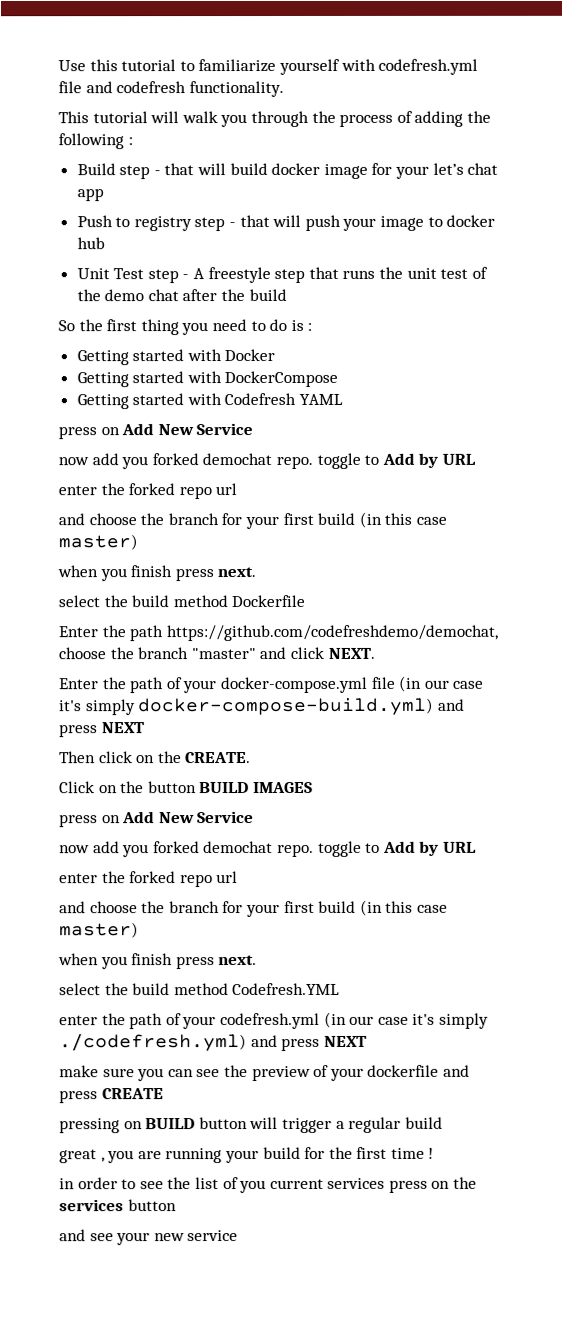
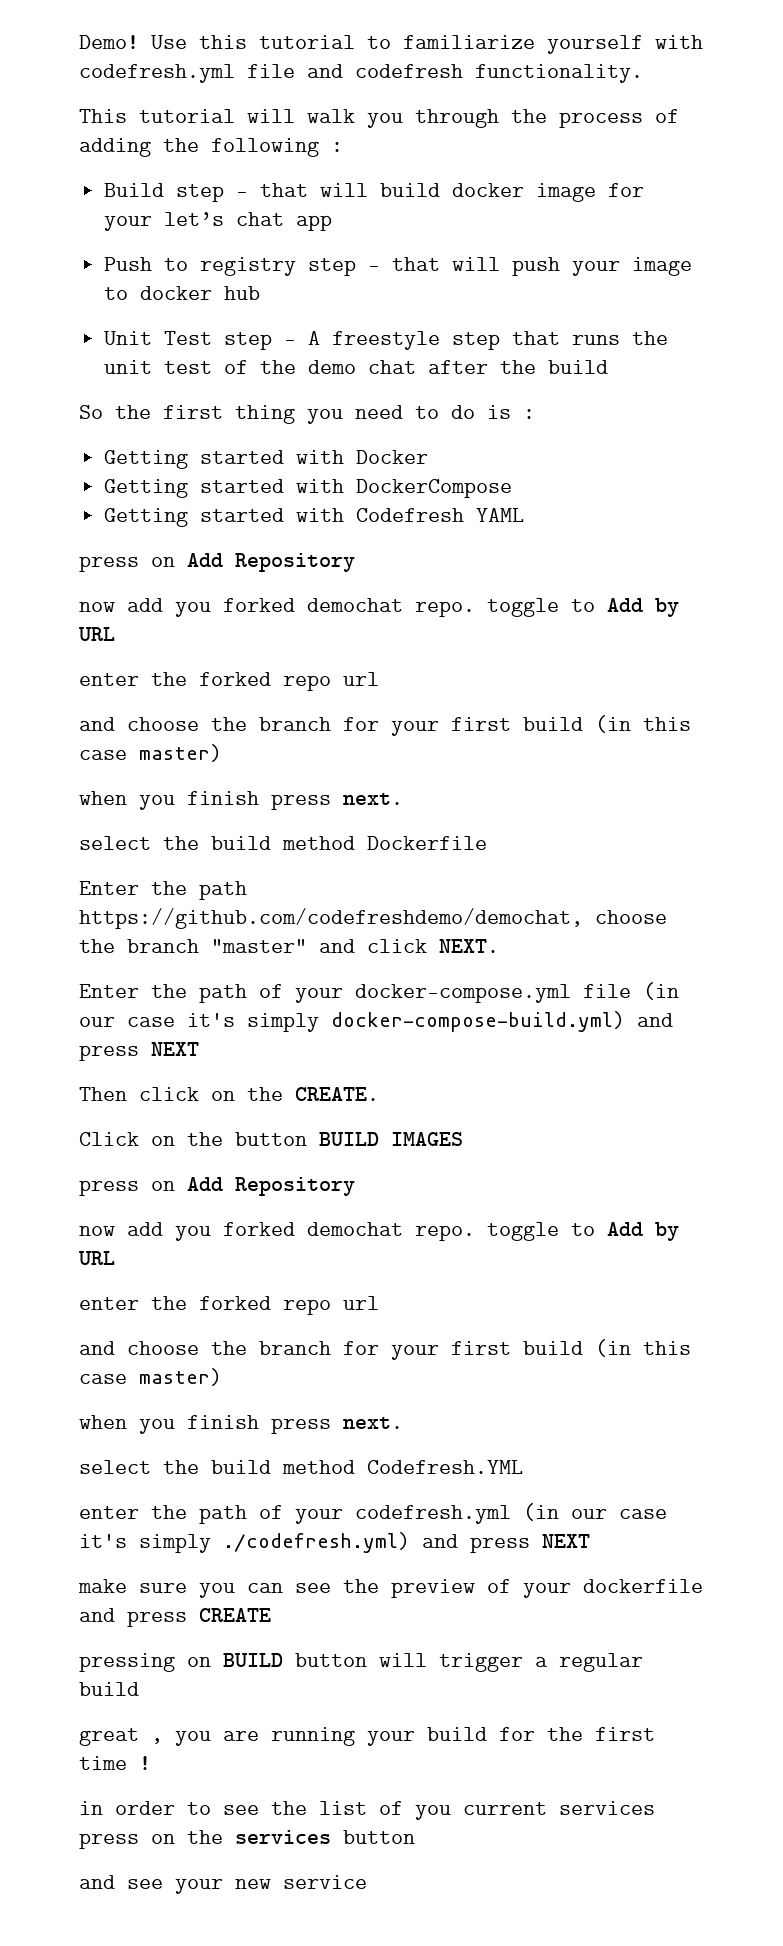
+ Demo!
  Getting started with Codefresh YAML
- press on Add New Service
+ press on Add Repository
  Click on the button BUILD IMAGES
- press on Add New Service
+ press on Add Repository

